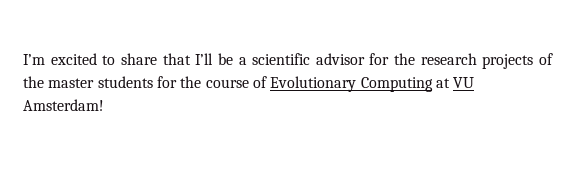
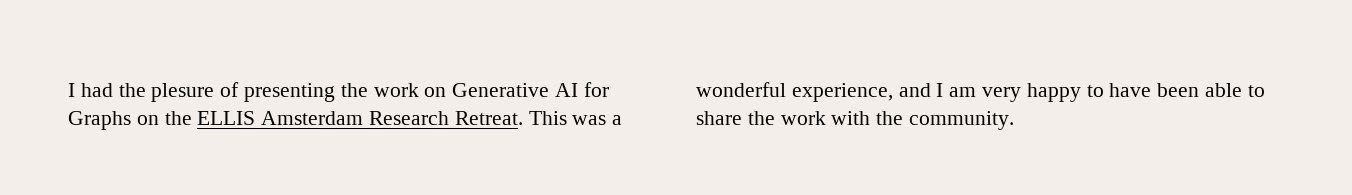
- I’m excited to share that I’ll be a scientific advisor for the research projects of the master students for the course of Evolutionary Computing at VU Amsterdam!
+ I had the plesure of presenting the work on Generative AI for Graphs on the ELLIS Amsterdam Research Retreat. This was a wonderful experience, and I am very happy to have been able to share the work with the community.

